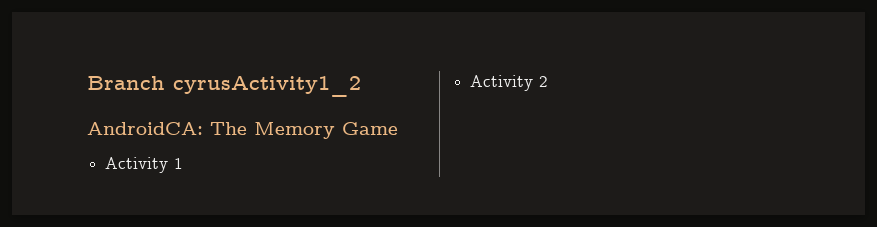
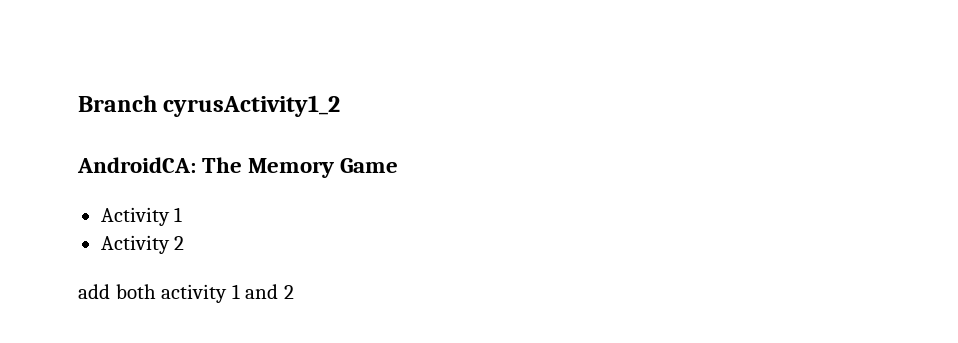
+ add both activity 1 and 2

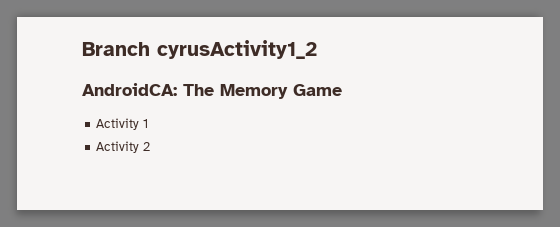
- add both activity 1 and 2

